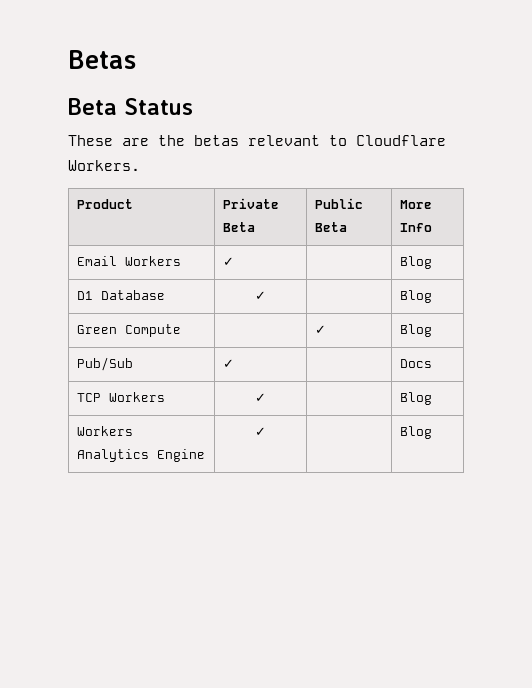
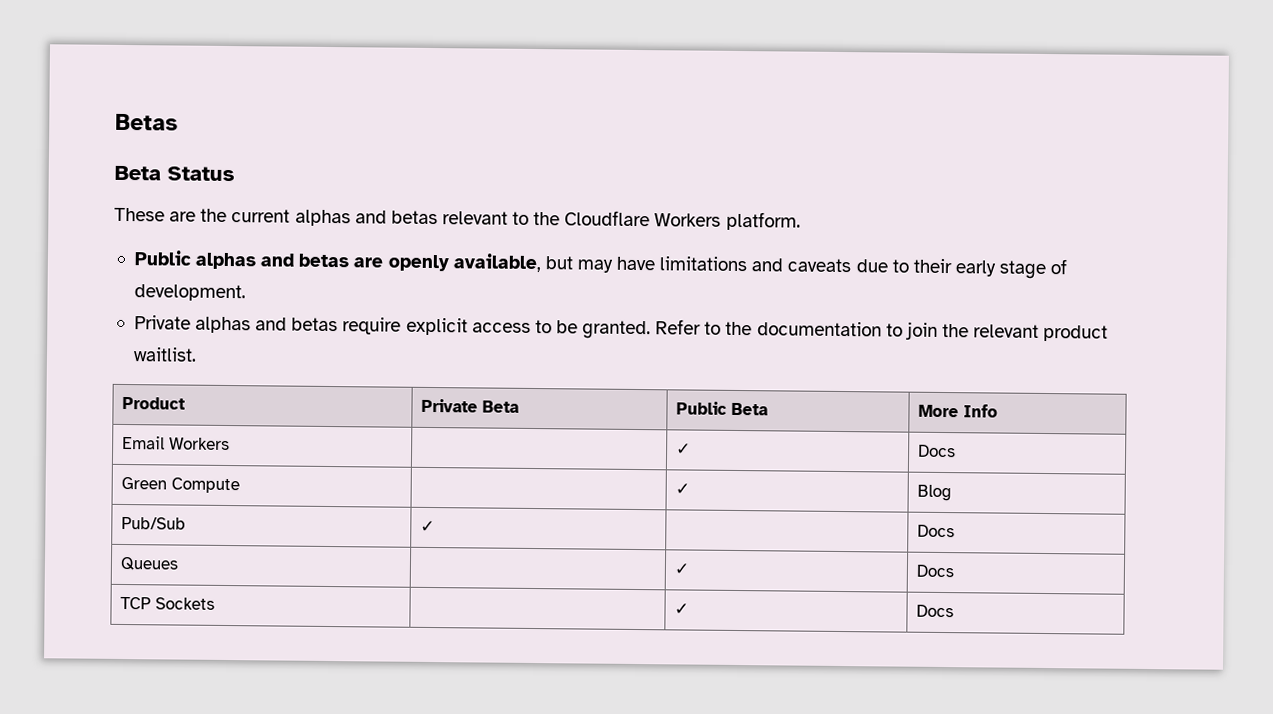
- These are the betas relevant to Cloudflare Workers.
+ These are the current alphas and betas relevant to the Cloudflare Workers platform.
+ Public alphas and betas are openly available, but may have limitations and caveats due to their early stage of development.
+ Private alphas and betas require explicit access to be granted. Refer to the documentation to join the relevant product waitlist.
- Email Workers | ✓ | | Blog
- D1 Database | ✓ | | Blog
+ Email Workers | | ✓ | Docs
- TCP Workers | ✓ | | Blog
- Workers Analytics Engine | ✓ | | Blog
+ Queues | | ✓ | Docs
+ TCP Sockets | | ✓ | Docs

